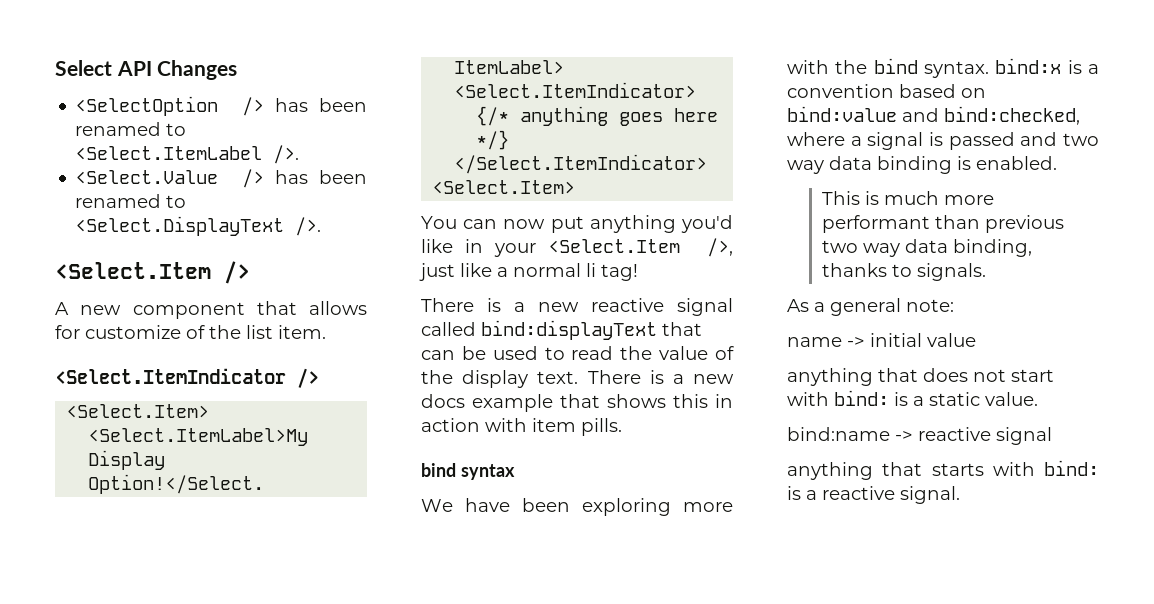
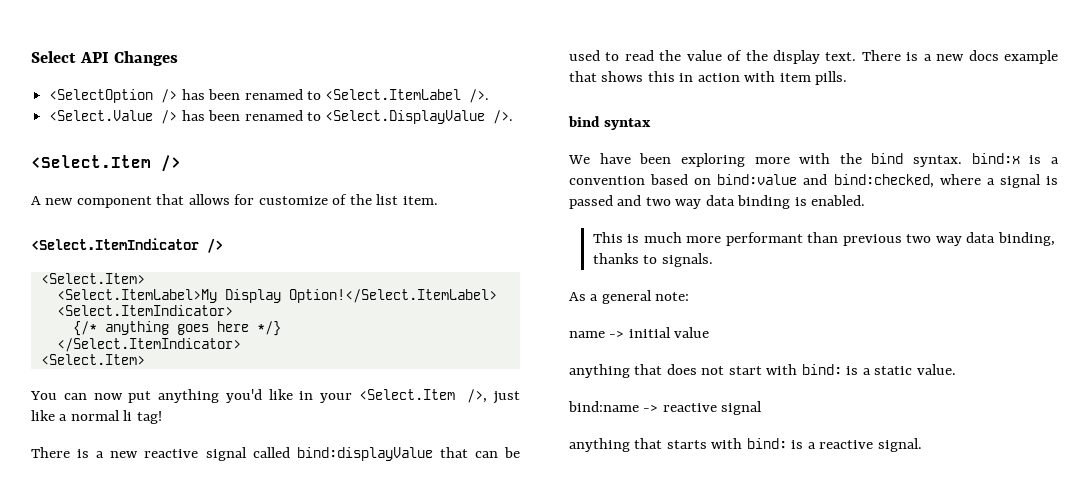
- <Select.Value /> has been renamed to <Select.DisplayText />.
+ <Select.Value /> has been renamed to <Select.DisplayValue />.
- There is a new reactive signal called bind:displayText that can be used to read the value of the display text.
+ There is a new reactive signal called bind:displayValue that can be used to read the value of the display text.

